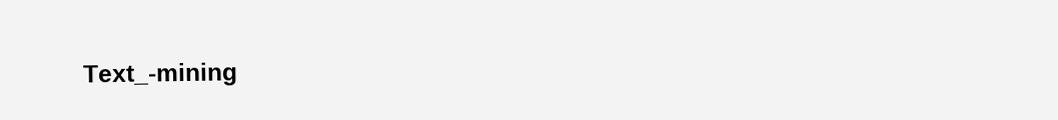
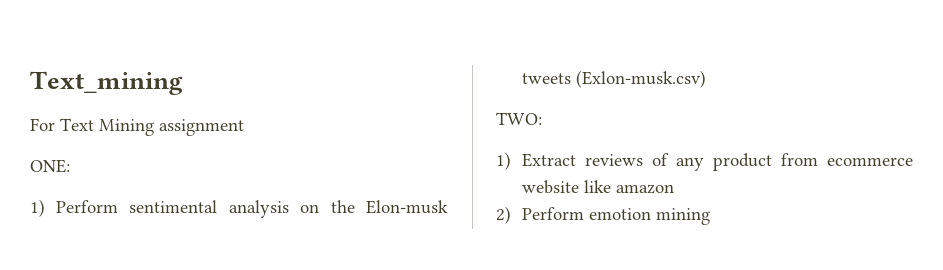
- Text_-mining
+ Text_mining
+ For Text Mining assignment
+ ONE:
+ 1) Perform sentimental analysis on the Elon-musk tweets (Exlon-musk.csv)
+ TWO:
+ 1) Extract reviews of any product from ecommerce website like amazon
+ 2) Perform emotion mining

